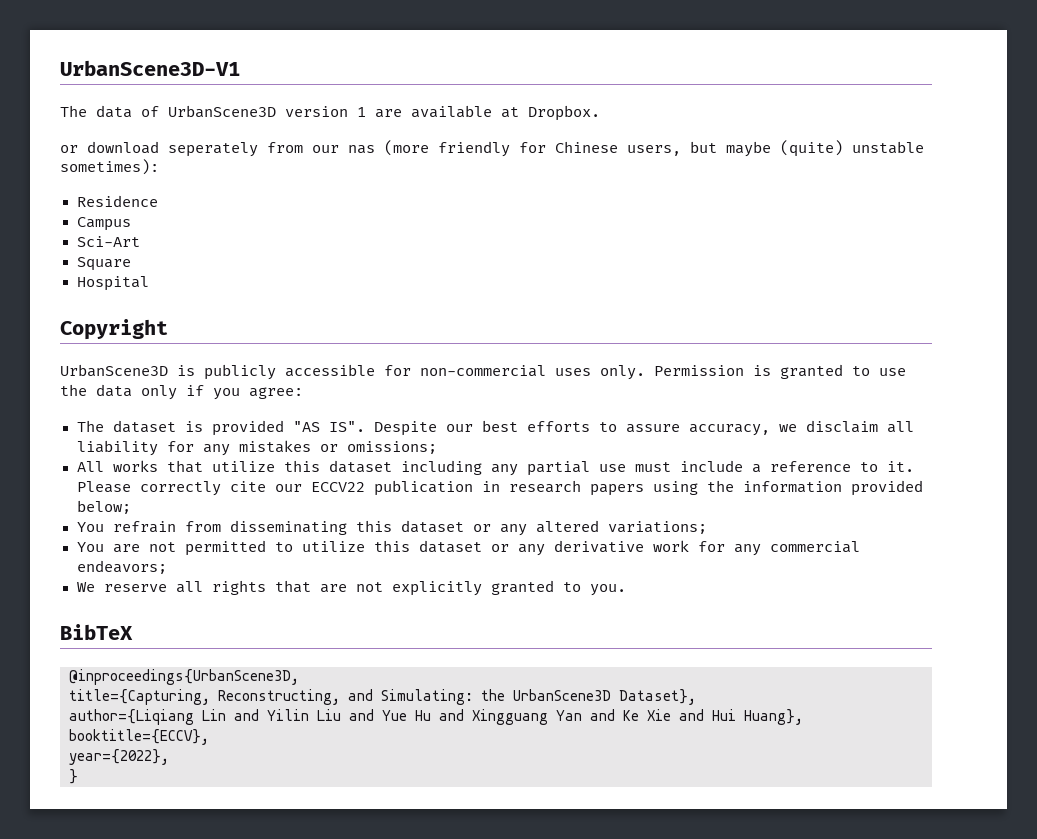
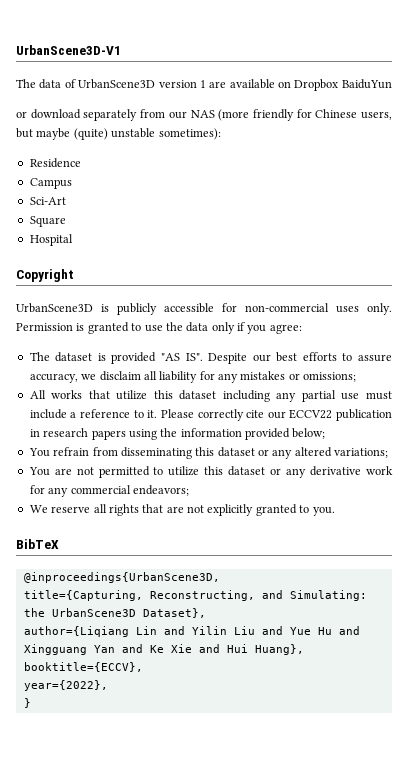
- The data of UrbanScene3D version 1 are available at Dropbox.
+ The data of UrbanScene3D version 1 are available on Dropbox BaiduYun
- or download seperately from our nas (more friendly for Chinese users, but maybe (quite) unstable sometimes):
+ or download separately from our NAS (more friendly for Chinese users, but maybe (quite) unstable sometimes):

